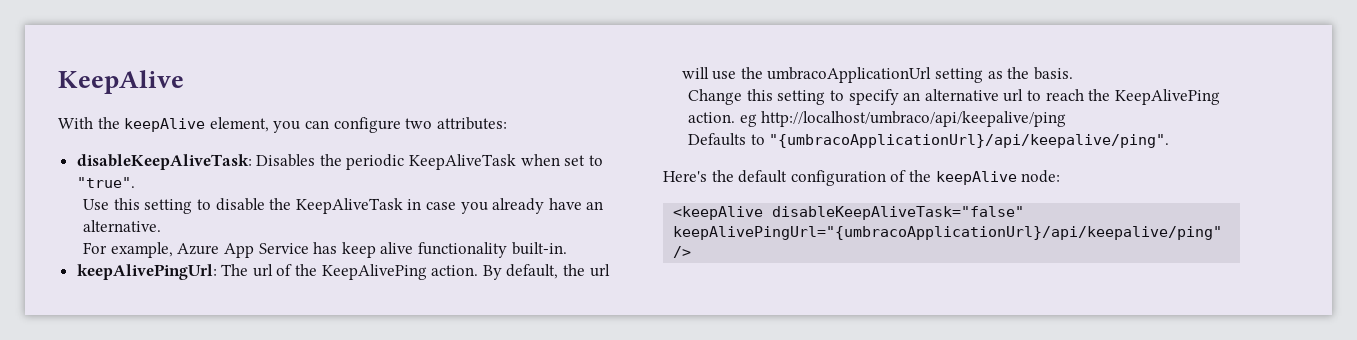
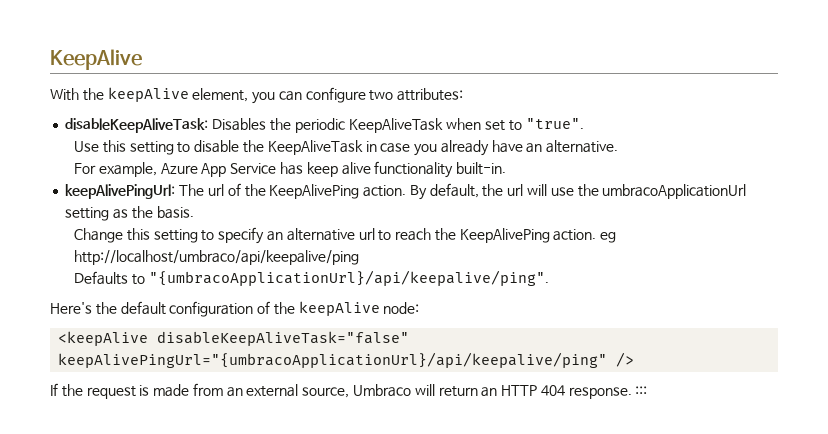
+ If the request is made from an external source, Umbraco will return an HTTP 404 response. :::

